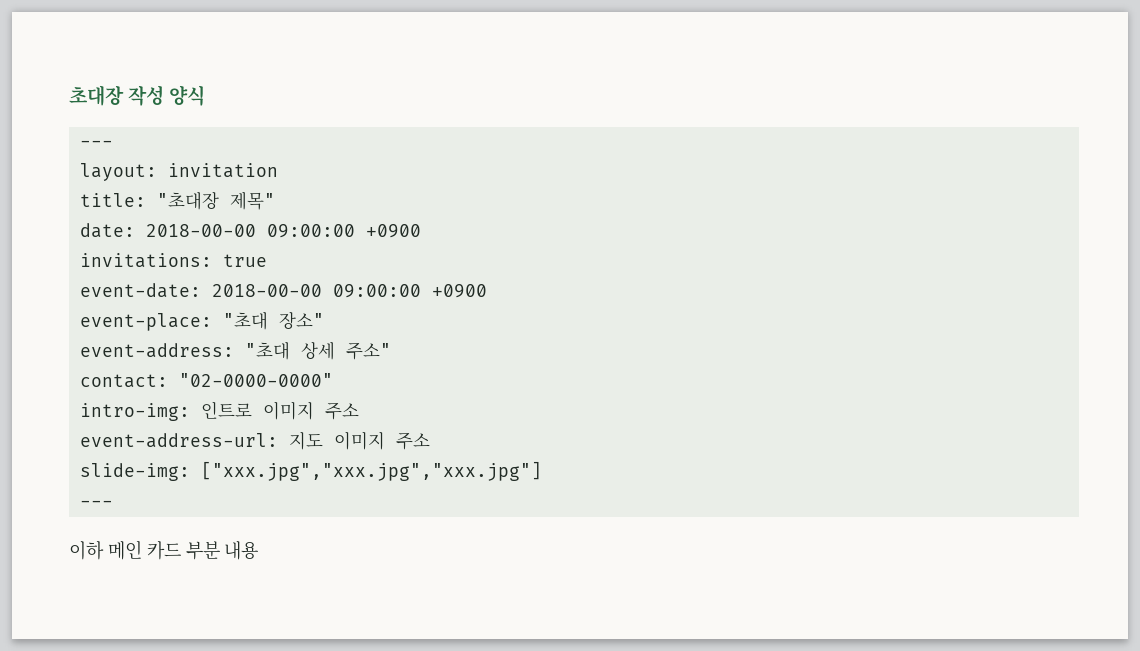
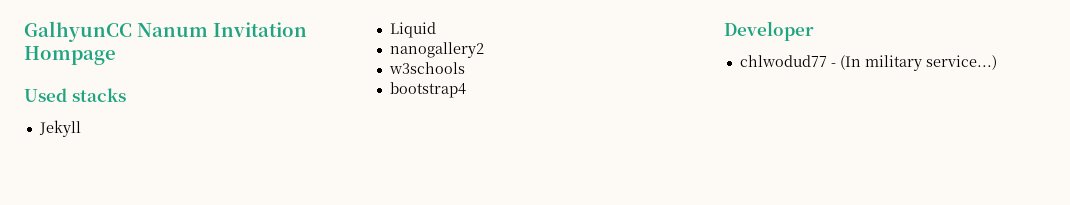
- 초대장 작성 양식
- ---
- layout: invitation
- title: "초대장 제목"
- date: 2018-00-00 09:00:00 +0900
- invitations: true
- event-date: 2018-00-00 09:00:00 +0900
- event-place: "초대 장소"
- event-address: "초대 상세 주소"
- contact: "02-0000-0000"
- intro-img: 인트로 이미지 주소
- event-address-url: 지도 이미지 주소
- slide-img: ["xxx.jpg","xxx.jpg","xxx.jpg"]
- ---
- 이하 메인 카드 부분 내용
+ GalhyunCC Nanum Invitation Hompage
+ Used stacks
+ Jekyll
+ Liquid
+ nanogallery2
+ w3schools
+ bootstrap4
+ Developer
+ chlwodud77 - (In military service...)

